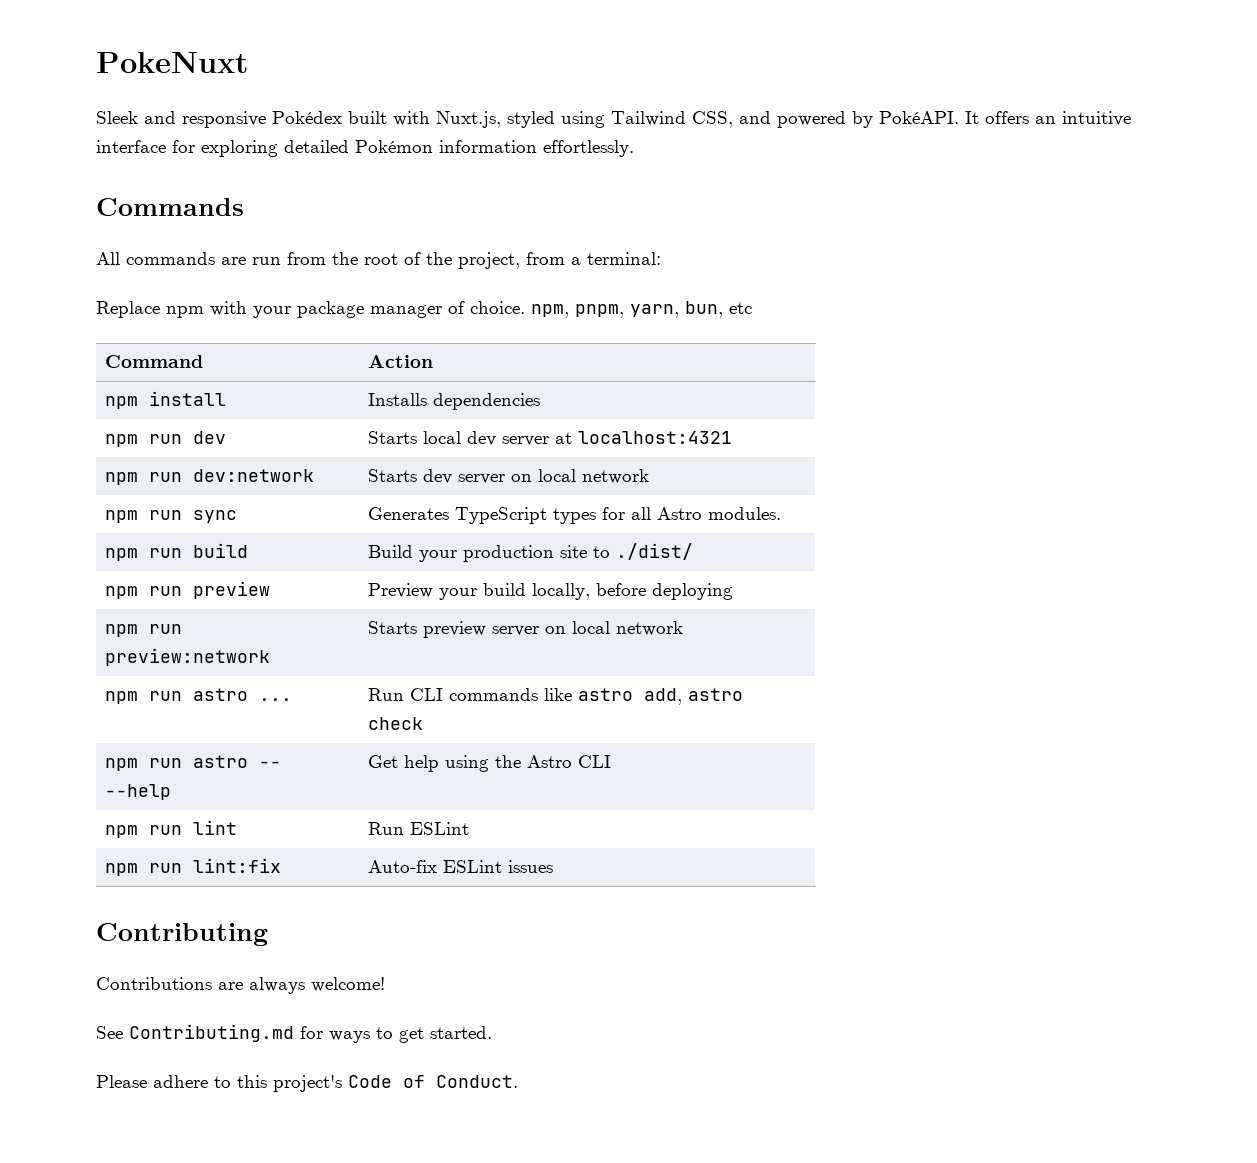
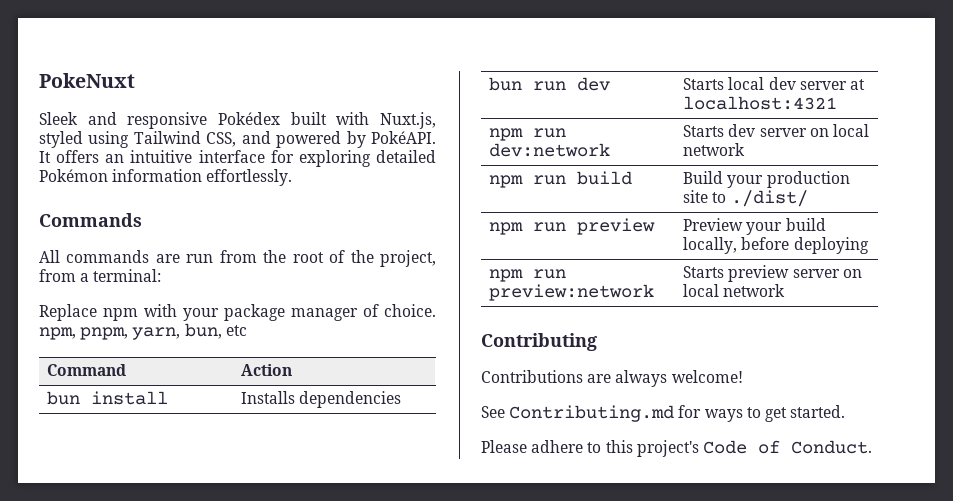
- npm install | Installs dependencies
+ bun install | Installs dependencies
- npm run dev | Starts local dev server at localhost:4321
+ bun run dev | Starts local dev server at localhost:4321
- npm run sync | Generates TypeScript types for all Astro modules.
- npm run astro ... | Run CLI commands like astro add, astro check
- npm run astro -- --help | Get help using the Astro CLI
- npm run lint | Run ESLint
- npm run lint:fix | Auto-fix ESLint issues

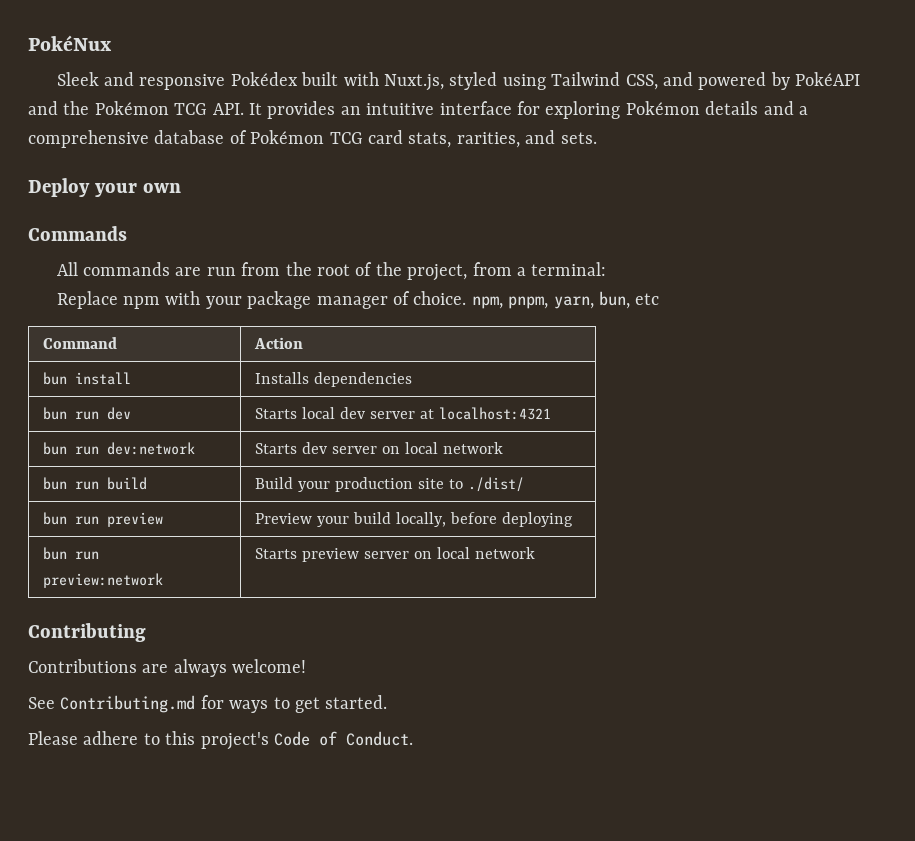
- PokeNuxt
+ PokéNux
- Sleek and responsive Pokédex built with Nuxt.js, styled using Tailwind CSS, and powered by PokéAPI. It offers an intuitive interface for exploring detailed Pokémon information effortlessly.
+ Sleek and responsive Pokédex built with Nuxt.js, styled using Tailwind CSS, and powered by PokéAPI and the Pokémon TCG API. It provides an intuitive interface for exploring Pokémon details and a comprehensive database of Pokémon TCG card stats, rarities, and sets.
+ Deploy your own
- npm run dev:network | Starts dev server on local network
+ bun run dev:network | Starts dev server on local network
- npm run build | Build your production site to ./dist/
+ bun run build | Build your production site to ./dist/
- npm run preview | Preview your build locally, before deploying
+ bun run preview | Preview your build locally, before deploying
- npm run preview:network | Starts preview server on local network
+ bun run preview:network | Starts preview server on local network

